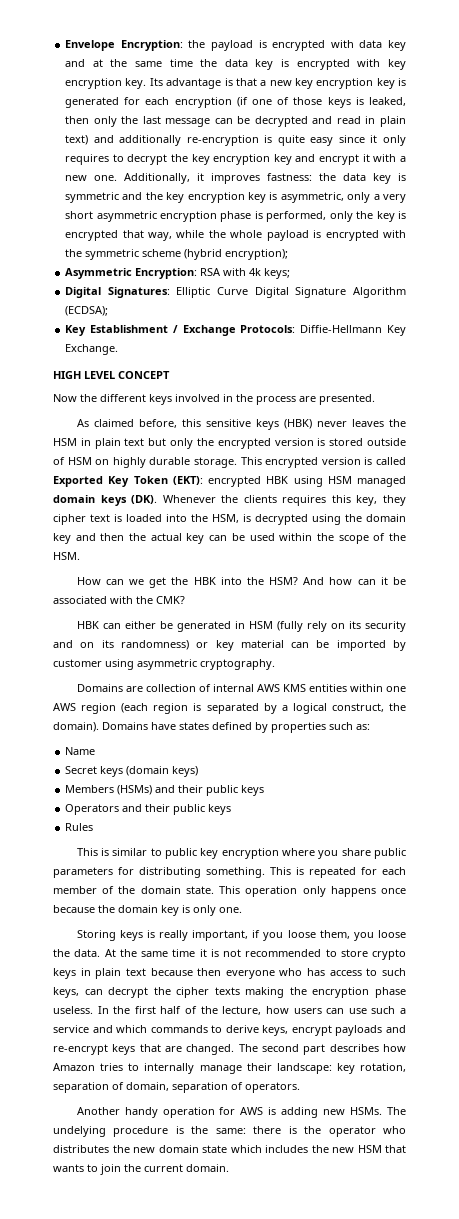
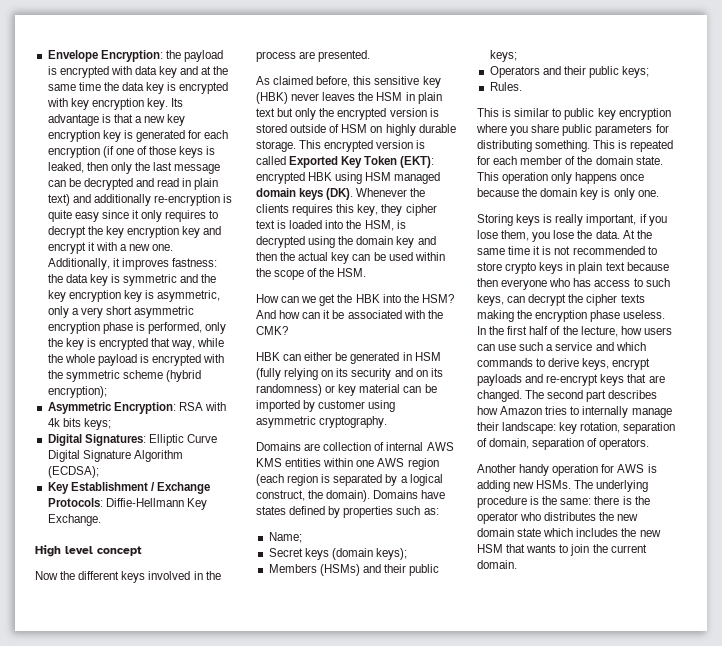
- Asymmetric Encryption: RSA with 4k keys;
+ Asymmetric Encryption: RSA with 4k bits keys;
- HIGH LEVEL CONCEPT
+ High level concept
- As claimed before, this sensitive keys (HBK) never leaves the HSM in plain text but only the encrypted version is stored outside of HSM on highly durable storage.
+ As claimed before, this sensitive key (HBK) never leaves the HSM in plain text but only the encrypted version is stored outside of HSM on highly durable storage.
- HBK can either be generated in HSM (fully rely on its security and on its randomness) or key material can be imported by customer using asymmetric cryptography.
+ HBK can either be generated in HSM (fully relying on its security and on its randomness) or key material can be imported by customer using asymmetric cryptography.
- Name
+ Name;
- Secret keys (domain keys)
+ Secret keys (domain keys);
- Members (HSMs) and their public keys
+ Members (HSMs) and their public keys;
- Operators and their public keys
- Rules
+ Operators and their public keys;
+ Rules.
- Storing keys is really important, if you loose them, you loose the data.
+ Storing keys is really important, if you lose them, you lose the data.
- The undelying procedure is the same: there is the operator who distributes the new domain state which includes the new HSM that wants to join the current domain.
+ The underlying procedure is the same: there is the operator who distributes the new domain state which includes the new HSM that wants to join the current domain.

